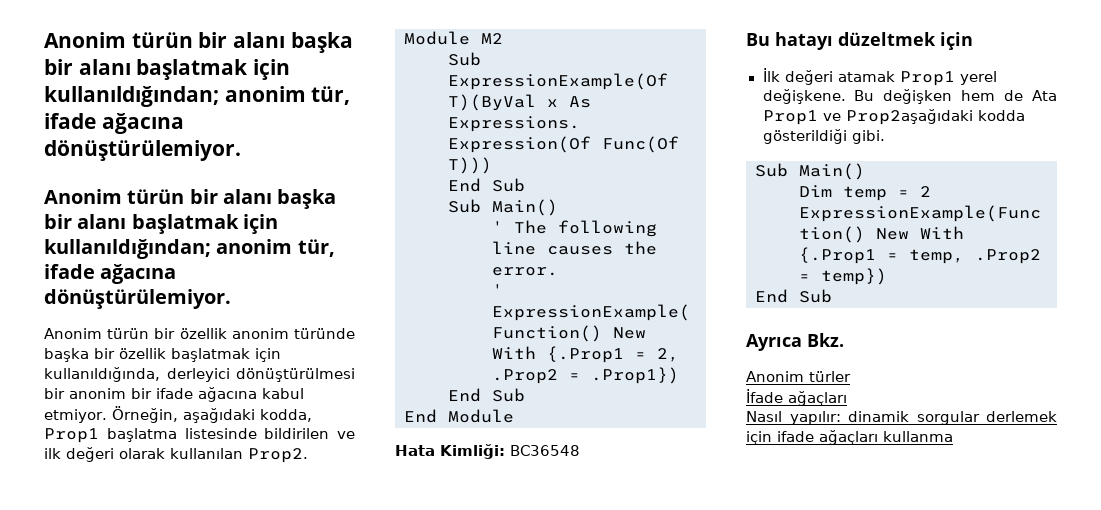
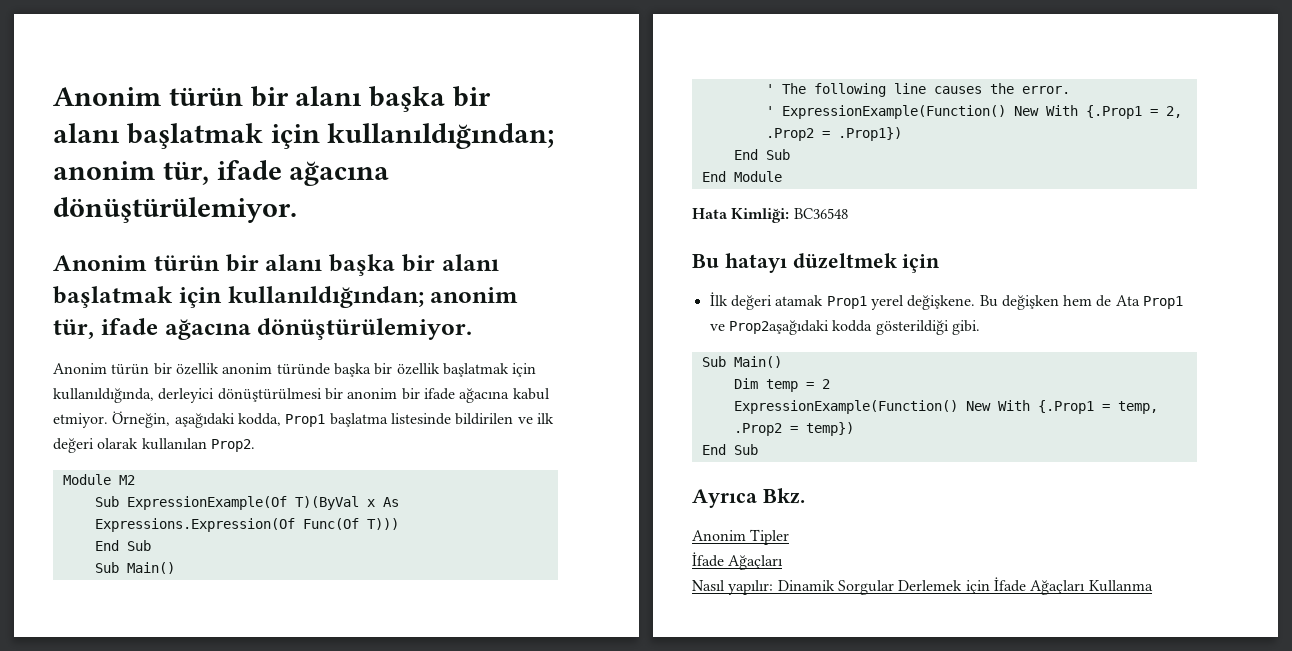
- Anonim türler
- İfade ağaçları
+ Anonim Tipler
+ İfade Ağaçları
- Nasıl yapılır: dinamik sorgular derlemek için ifade ağaçları kullanma
+ Nasıl yapılır: Dinamik Sorgular Derlemek için İfade Ağaçları Kullanma

